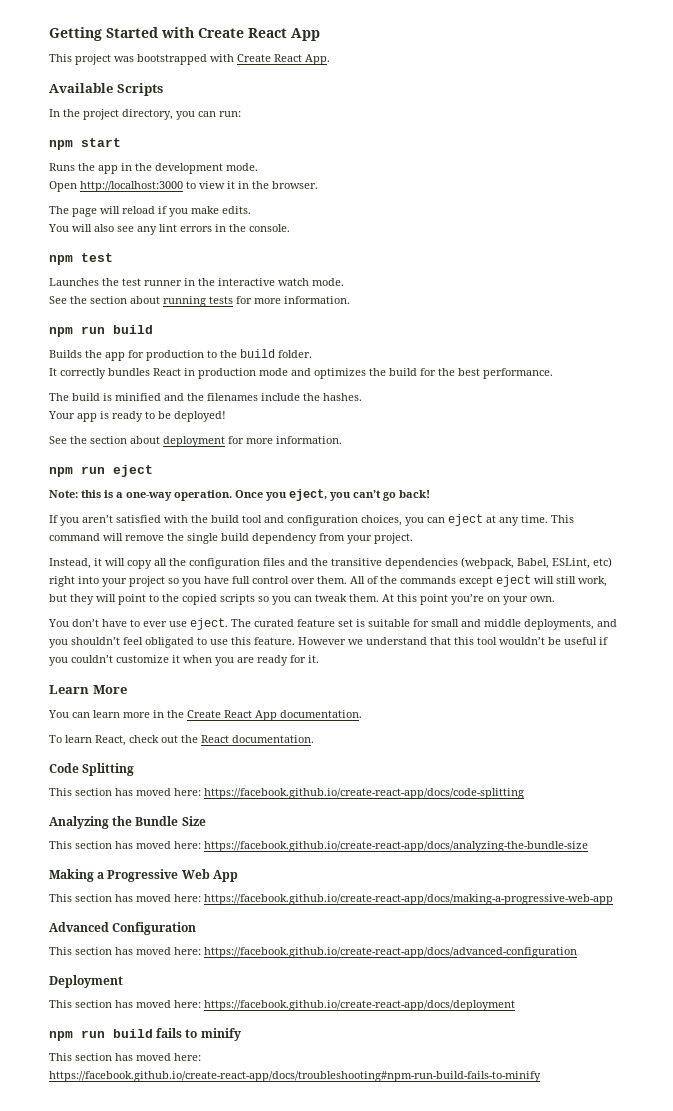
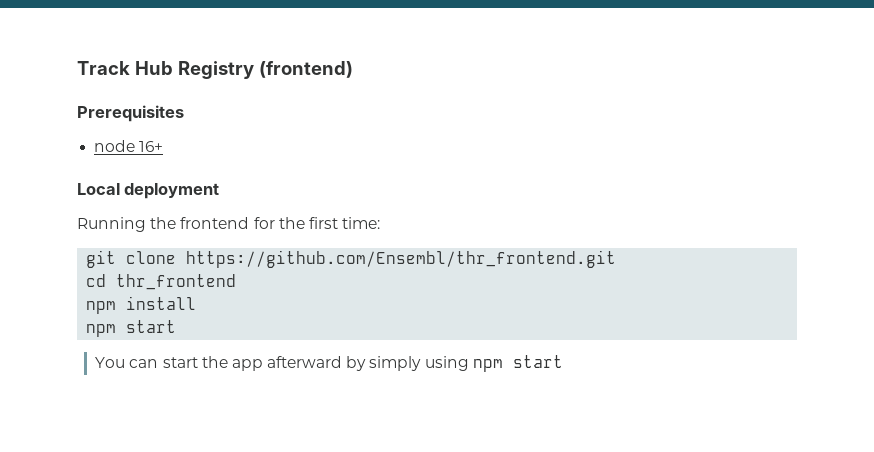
- Getting Started with Create React App
- This project was bootstrapped with Create React App.
- Available Scripts
- In the project directory, you can run:
+ Track Hub Registry (frontend)
+ Prerequisites
+ node 16+
+ Local deployment
+ Running the frontend for the first time:
+ git clone https://github.com/Ensembl/thr_frontend.git
+ cd thr_frontend
+ npm install
  npm start
- Runs the app in the development mode.
- Open http://localhost:3000 to view it in the browser.
- The page will reload if you make edits.
- You will also see any lint errors in the console.
- npm test
- Launches the test runner in the interactive watch mode.
- See the section about running tests for more information.
- npm run build
- Builds the app for production to the build folder.
- It correctly bundles React in production mode and optimizes the build for the best performance.
- The build is minified and the filenames include the hashes.
- Your app is ready to be deployed!
- See the section about deployment for more information.
- npm run eject
- Note: this is a one-way operation. Once you eject, you can’t go back!
- If you aren’t satisfied with the build tool and configuration choices, you can eject at any time. This command will remove the single build dependency from your project.
- Instead, it will copy all the configuration files and the transitive dependencies (webpack, Babel, ESLint, etc) right into your project so you have full control over them. All of the commands except eject will still work, but they will point to the copied scripts so you can tweak them. At this point you’re on your own.
- You don’t have to ever use eject. The curated feature set is suitable for small and middle deployments, and you shouldn’t feel obligated to use this feature. However we understand that this tool wouldn’t be useful if you couldn’t customize it when you are ready for it.
- Learn More
- You can learn more in the Create React App documentation.
- To learn React, check out the React documentation.
- Code Splitting
- This section has moved here: https://facebook.github.io/create-react-app/docs/code-splitting
- Analyzing the Bundle Size
- This section has moved here: https://facebook.github.io/create-react-app/docs/analyzing-the-bundle-size
- Making a Progressive Web App
- This section has moved here: https://facebook.github.io/create-react-app/docs/making-a-progressive-web-app
- Advanced Configuration
- This section has moved here: https://facebook.github.io/create-react-app/docs/advanced-configuration
- Deployment
- This section has moved here: https://facebook.github.io/create-react-app/docs/deployment
- npm run build fails to minify
- This section has moved here: https://facebook.github.io/create-react-app/docs/troubleshooting#npm-run-build-fails-to-minify
+ You can start the app afterward by simply using npm start

